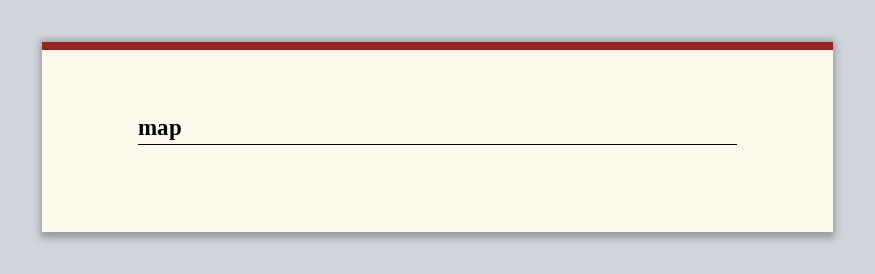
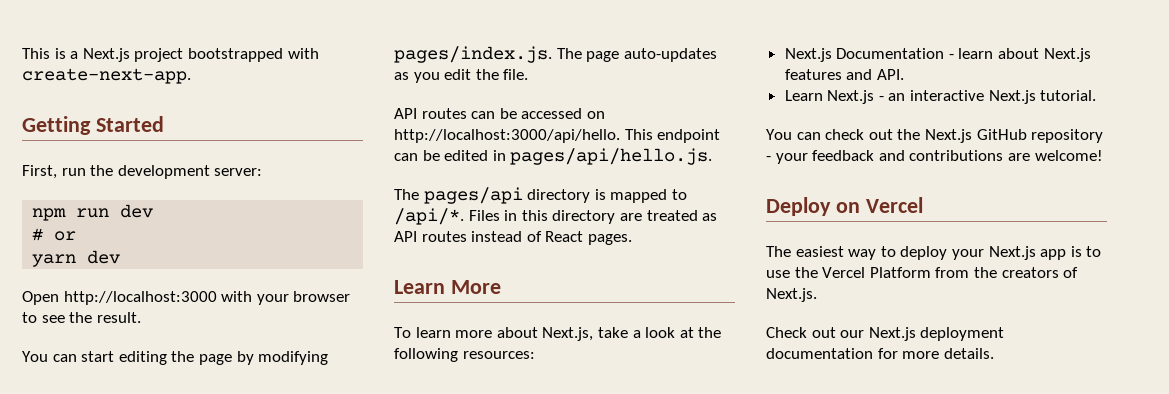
- map
+ This is a Next.js project bootstrapped with create-next-app.
+ Getting Started
+ First, run the development server:
+ npm run dev
+ # or
+ yarn dev
+ Open http://localhost:3000 with your browser to see the result.
+ You can start editing the page by modifying pages/index.js. The page auto-updates as you edit the file.
+ API routes can be accessed on http://localhost:3000/api/hello. This endpoint can be edited in pages/api/hello.js.
+ The pages/api directory is mapped to /api/*. Files in this directory are treated as API routes instead of React pages.
+ Learn More
+ To learn more about Next.js, take a look at the following resources:
+ Next.js Documentation - learn about Next.js features and API.
+ Learn Next.js - an interactive Next.js tutorial.
+ You can check out the Next.js GitHub repository - your feedback and contributions are welcome!
+ Deploy on Vercel
+ The easiest way to deploy your Next.js app is to use the Vercel Platform from the creators of Next.js.
+ Check out our Next.js deployment documentation for more details.

